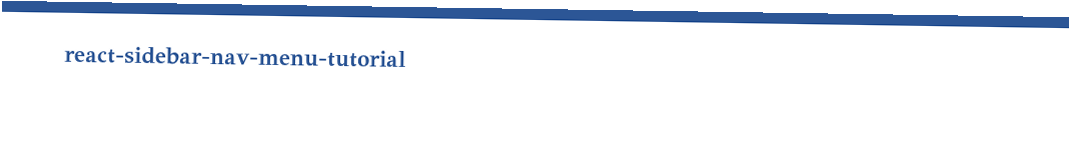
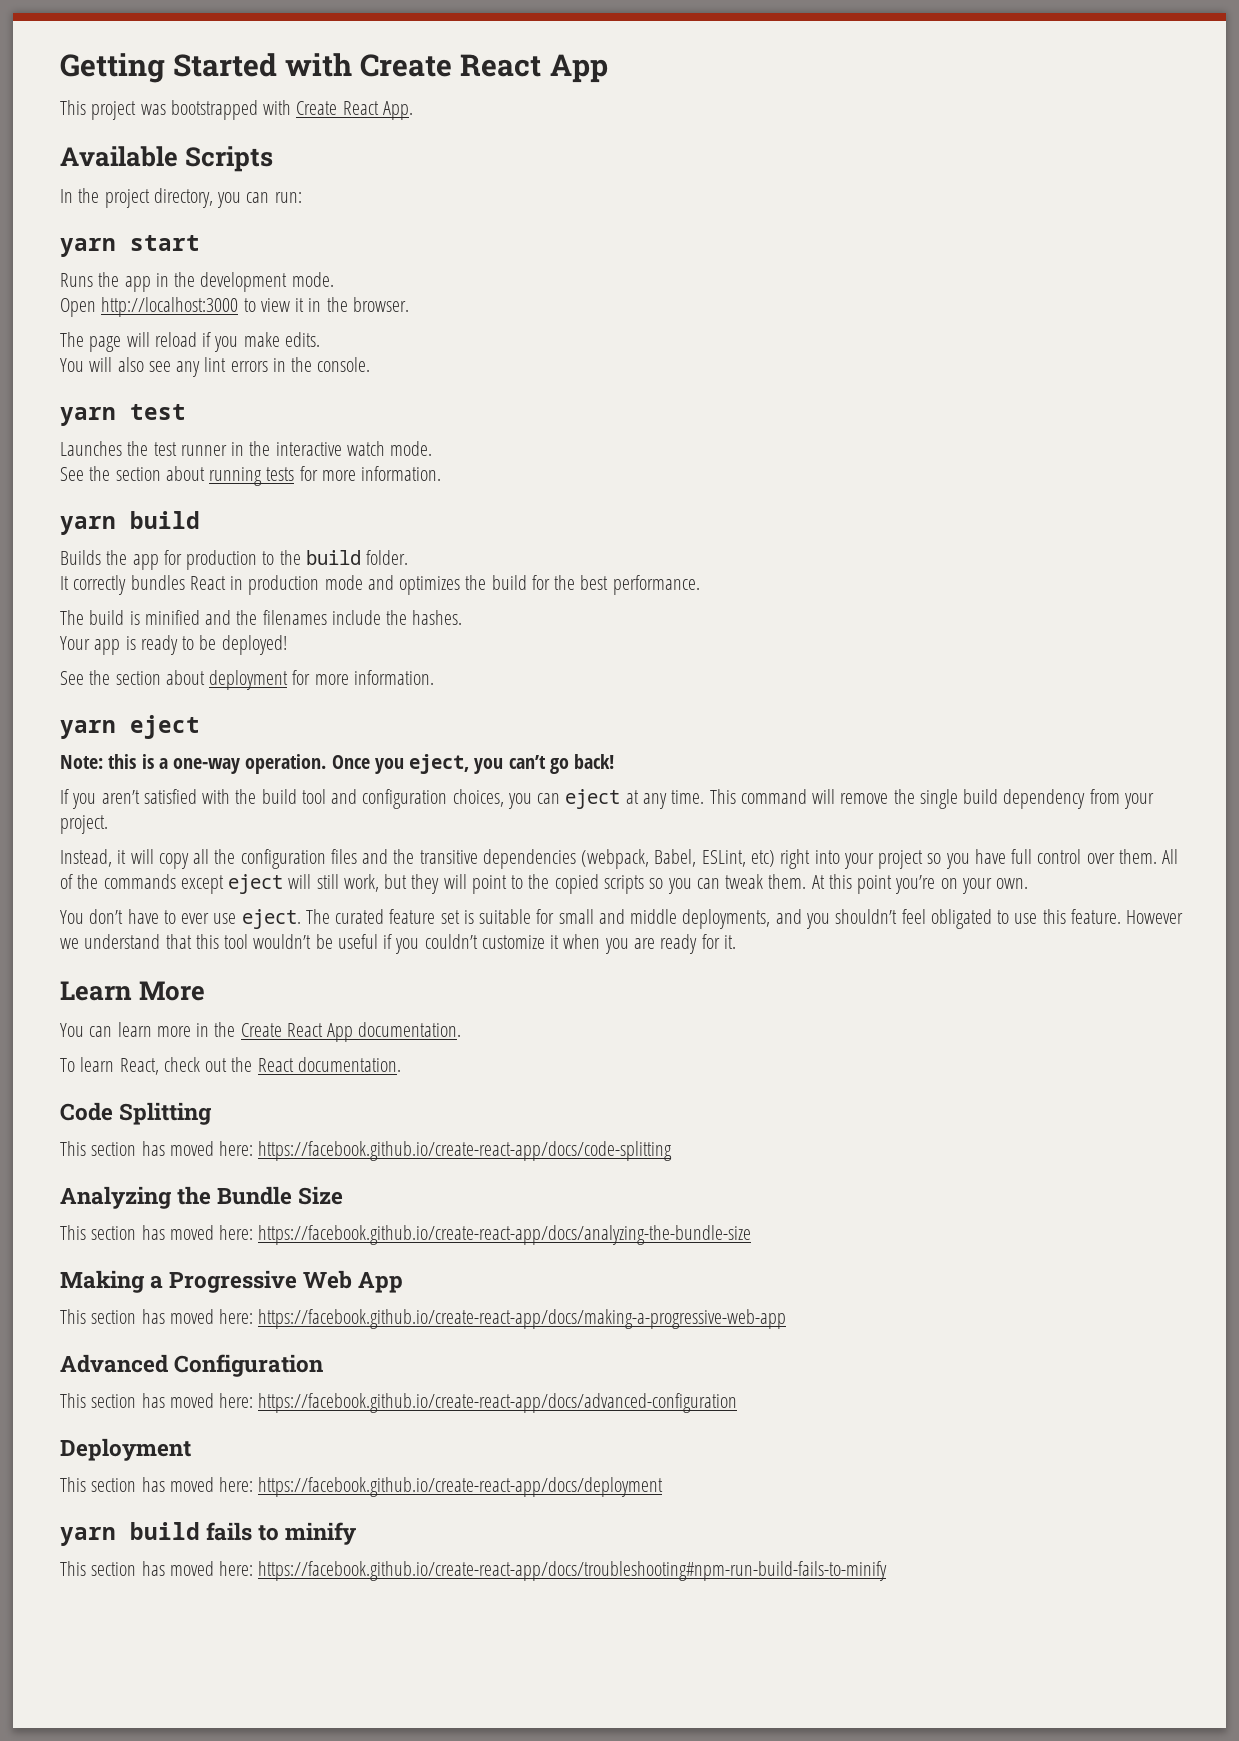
- react-sidebar-nav-menu-tutorial
+ Getting Started with Create React App
+ This project was bootstrapped with Create React App.
+ Available Scripts
+ In the project directory, you can run:
+ yarn start
+ Runs the app in the development mode.
+ Open http://localhost:3000 to view it in the browser.
+ The page will reload if you make edits.
+ You will also see any lint errors in the console.
+ yarn test
+ Launches the test runner in the interactive watch mode.
+ See the section about running tests for more information.
+ yarn build
+ Builds the app for production to the build folder.
+ It correctly bundles React in production mode and optimizes the build for the best performance.
+ The build is minified and the filenames include the hashes.
+ Your app is ready to be deployed!
+ See the section about deployment for more information.
+ yarn eject
+ Note: this is a one-way operation. Once you eject, you can’t go back!
+ If you aren’t satisfied with the build tool and configuration choices, you can eject at any time. This command will remove the single build dependency from your project.
+ Instead, it will copy all the configuration files and the transitive dependencies (webpack, Babel, ESLint, etc) right into your project so you have full control over them. All of the commands except eject will still work, but they will point to the copied scripts so you can tweak them. At this point you’re on your own.
+ You don’t have to ever use eject. The curated feature set is suitable for small and middle deployments, and you shouldn’t feel obligated to use this feature. However we understand that this tool wouldn’t be useful if you couldn’t customize it when you are ready for it.
+ Learn More
+ You can learn more in the Create React App documentation.
+ To learn React, check out the React documentation.
+ Code Splitting
+ This section has moved here: https://facebook.github.io/create-react-app/docs/code-splitting
+ Analyzing the Bundle Size
+ This section has moved here: https://facebook.github.io/create-react-app/docs/analyzing-the-bundle-size
+ Making a Progressive Web App
+ This section has moved here: https://facebook.github.io/create-react-app/docs/making-a-progressive-web-app
+ Advanced Configuration
+ This section has moved here: https://facebook.github.io/create-react-app/docs/advanced-configuration
+ Deployment
+ This section has moved here: https://facebook.github.io/create-react-app/docs/deployment
+ yarn build fails to minify
+ This section has moved here: https://facebook.github.io/create-react-app/docs/troubleshooting#npm-run-build-fails-to-minify

